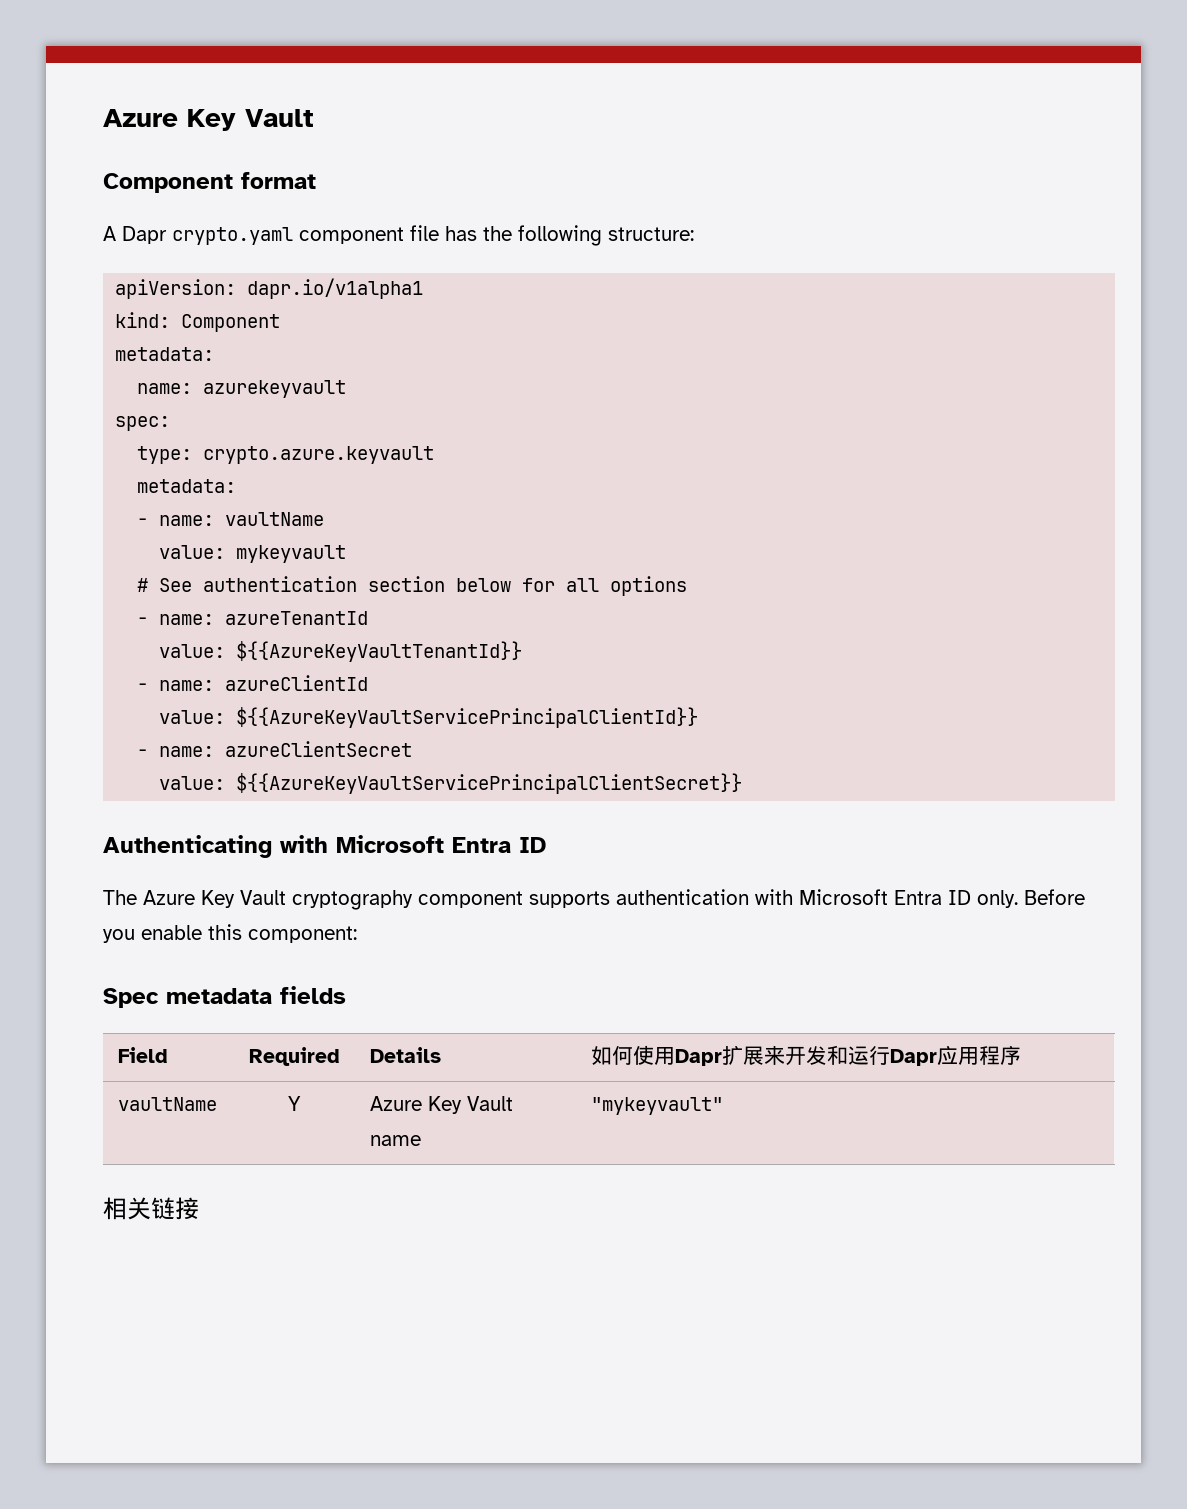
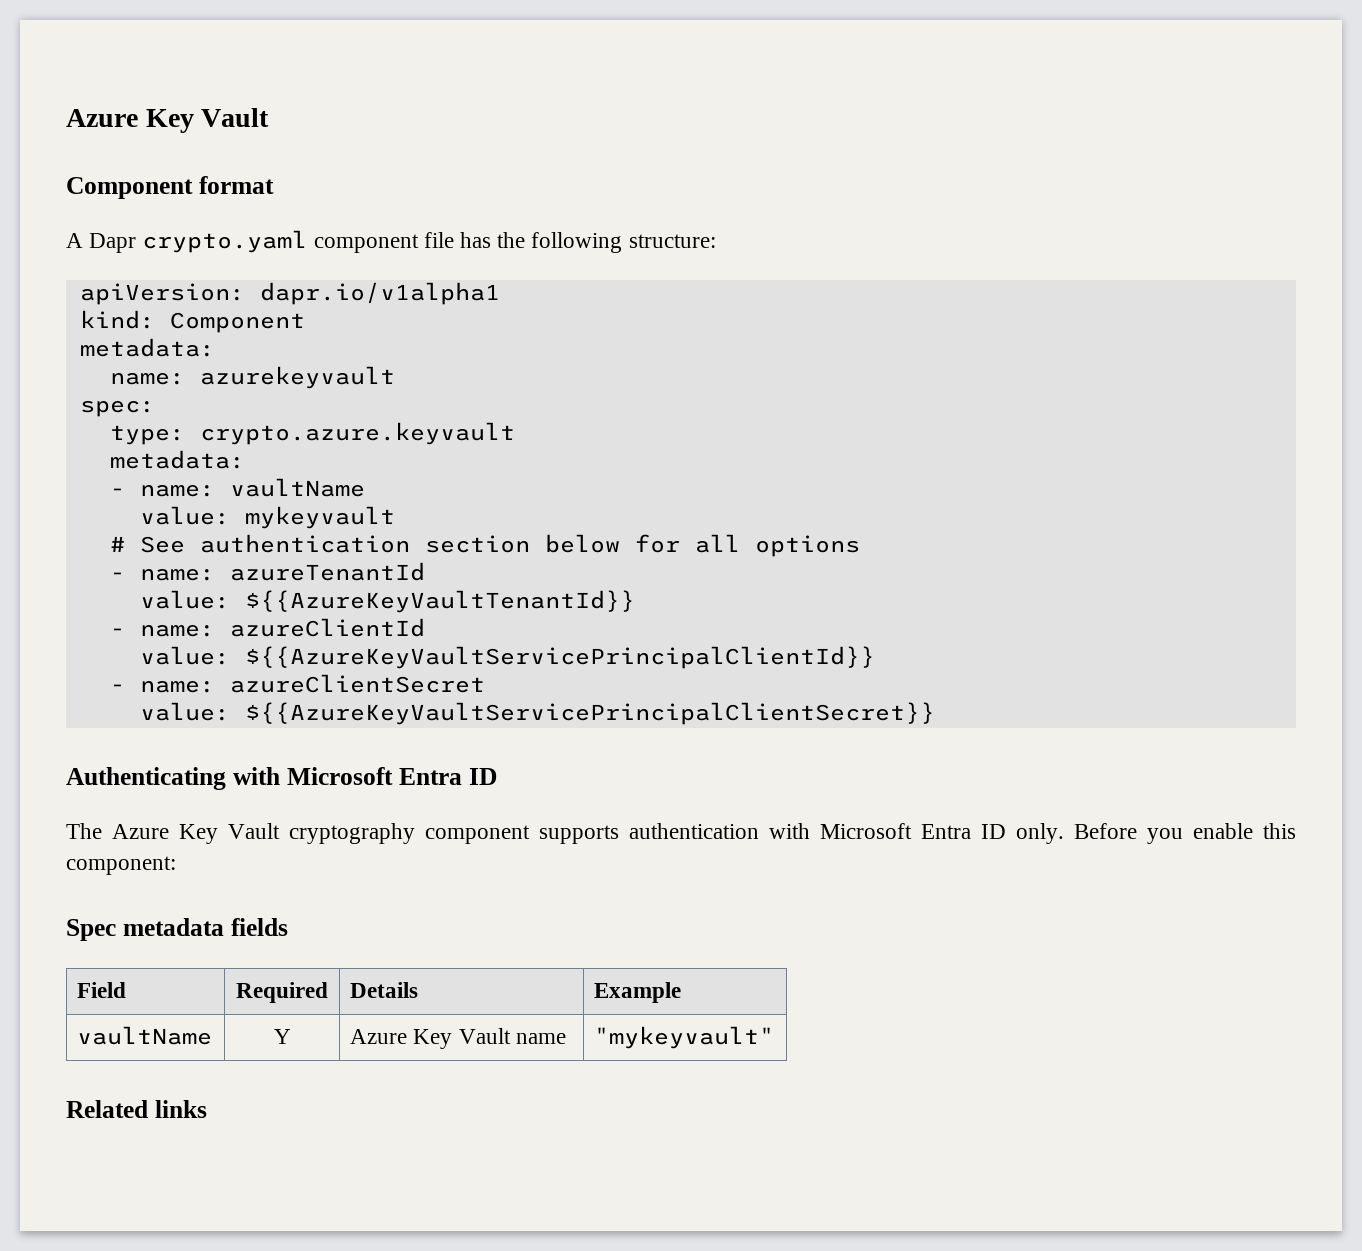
- Field | Required | Details | 如何使用Dapr扩展来开发和运行Dapr应用程序
+ Field | Required | Details | Example
- 相关链接
+ Related links

